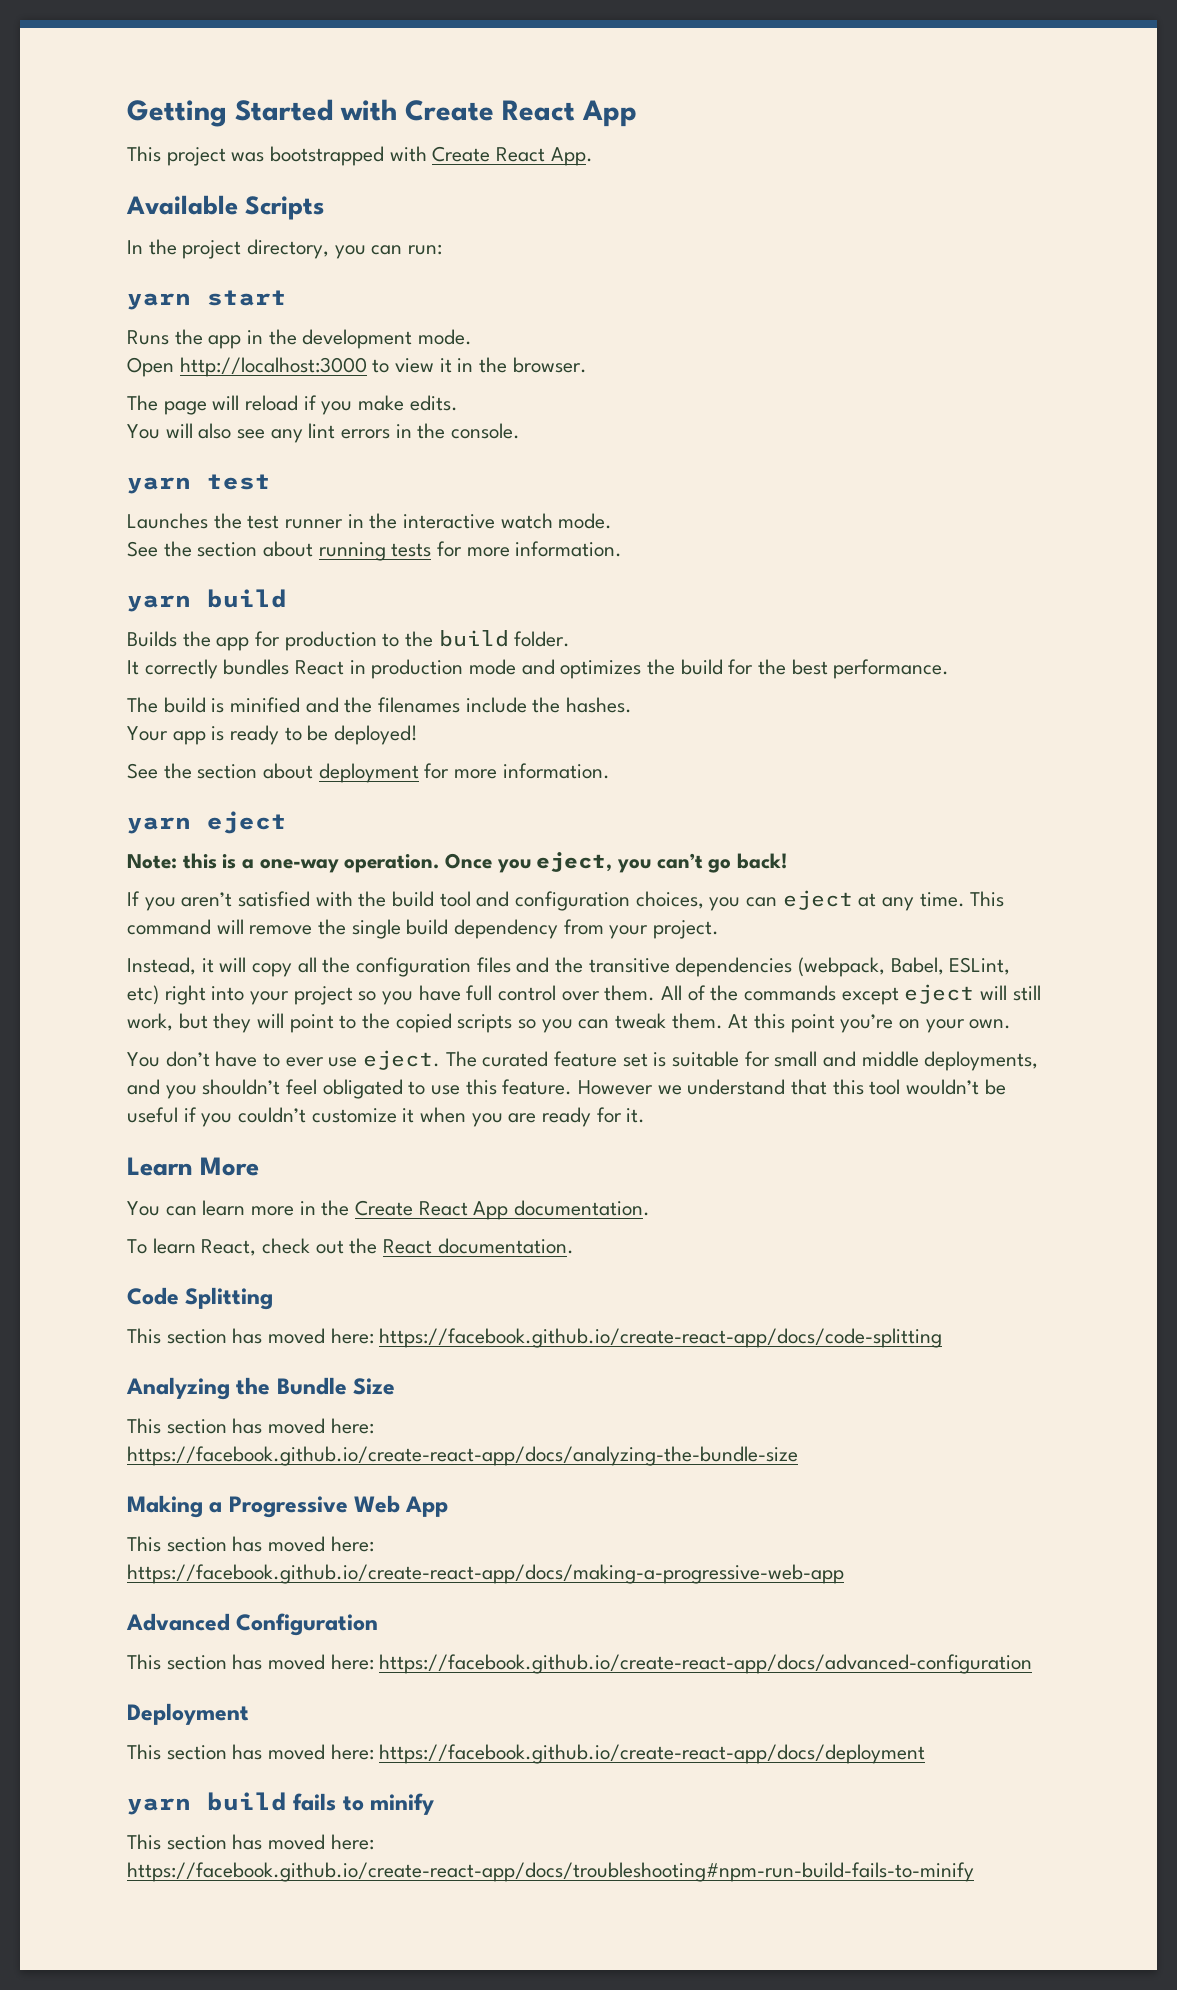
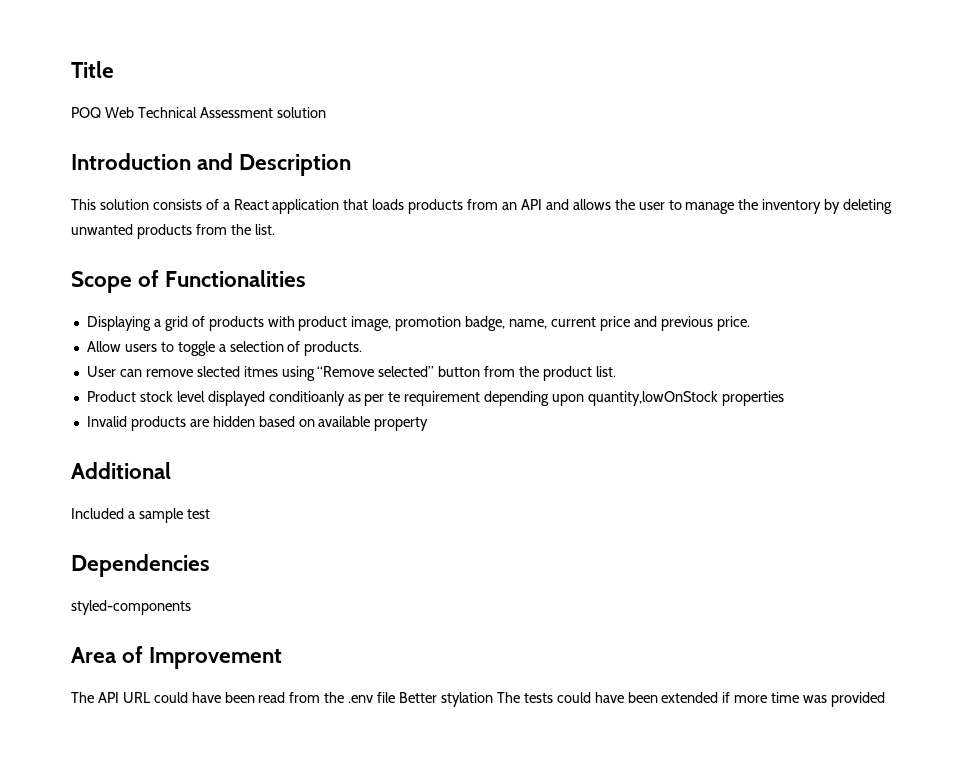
- Getting Started with Create React App
- This project was bootstrapped with Create React App.
- Available Scripts
- In the project directory, you can run:
- yarn start
- Runs the app in the development mode.
- Open http://localhost:3000 to view it in the browser.
- The page will reload if you make edits.
- You will also see any lint errors in the console.
- yarn test
- Launches the test runner in the interactive watch mode.
- See the section about running tests for more information.
- yarn build
- Builds the app for production to the build folder.
- It correctly bundles React in production mode and optimizes the build for the best performance.
- The build is minified and the filenames include the hashes.
- Your app is ready to be deployed!
- See the section about deployment for more information.
- yarn eject
- Note: this is a one-way operation. Once you eject, you can’t go back!
- If you aren’t satisfied with the build tool and configuration choices, you can eject at any time. This command will remove the single build dependency from your project.
- Instead, it will copy all the configuration files and the transitive dependencies (webpack, Babel, ESLint, etc) right into your project so you have full control over them. All of the commands except eject will still work, but they will point to the copied scripts so you can tweak them. At this point you’re on your own.
- You don’t have to ever use eject. The curated feature set is suitable for small and middle deployments, and you shouldn’t feel obligated to use this feature. However we understand that this tool wouldn’t be useful if you couldn’t customize it when you are ready for it.
- Learn More
- You can learn more in the Create React App documentation.
- To learn React, check out the React documentation.
- Code Splitting
- This section has moved here: https://facebook.github.io/create-react-app/docs/code-splitting
- Analyzing the Bundle Size
- This section has moved here: https://facebook.github.io/create-react-app/docs/analyzing-the-bundle-size
- Making a Progressive Web App
- This section has moved here: https://facebook.github.io/create-react-app/docs/making-a-progressive-web-app
- Advanced Configuration
- This section has moved here: https://facebook.github.io/create-react-app/docs/advanced-configuration
- Deployment
- This section has moved here: https://facebook.github.io/create-react-app/docs/deployment
- yarn build fails to minify
- This section has moved here: https://facebook.github.io/create-react-app/docs/troubleshooting#npm-run-build-fails-to-minify
+ Title
+ POQ Web Technical Assessment solution
+ Introduction and Description
+ This solution consists of a React application that loads products from an API and allows the user to manage the inventory by deleting unwanted products from the list.
+ Scope of Functionalities
+ Displaying a grid of products with product image, promotion badge, name, current price and previous price.
+ Allow users to toggle a selection of products.
+ User can remove slected itmes using “Remove selected” button from the product list.
+ Product stock level displayed conditioanly as per te requirement depending upon quantity,lowOnStock properties
+ Invalid products are hidden based on available property
+ Additional
+ Included a sample test
+ Dependencies
+ styled-components
+ Area of Improvement
+ The API URL could have been read from the .env file Better stylation The tests could have been extended if more time was provided

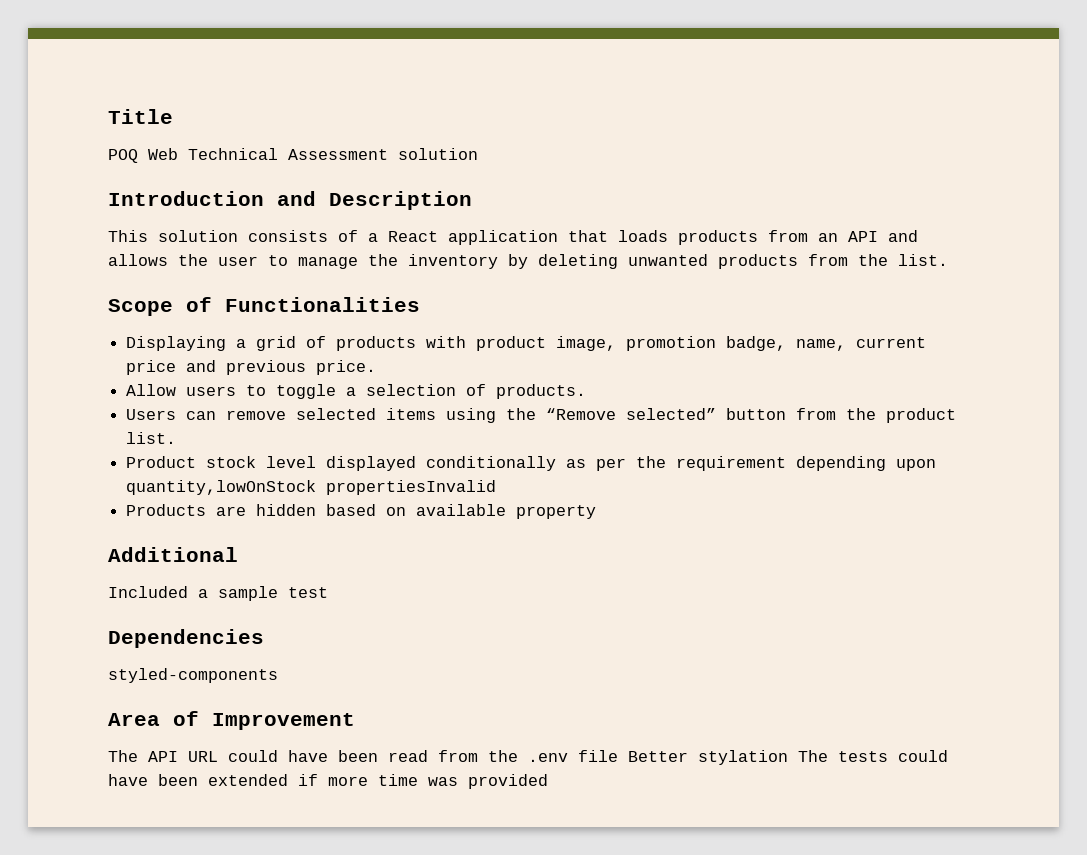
- User can remove slected itmes using “Remove selected” button from the product list.
+ Users can remove selected items using the “Remove selected” button from the product list.
- Product stock level displayed conditioanly as per te requirement depending upon quantity,lowOnStock properties
- Invalid products are hidden based on available property
+ Product stock level displayed conditionally as per the requirement depending upon quantity,lowOnStock propertiesInvalid
+ Products are hidden based on available property

